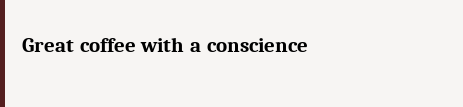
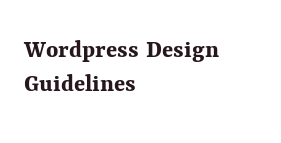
- Great coffee with a conscience
+ Wordpress Design Guidelines

